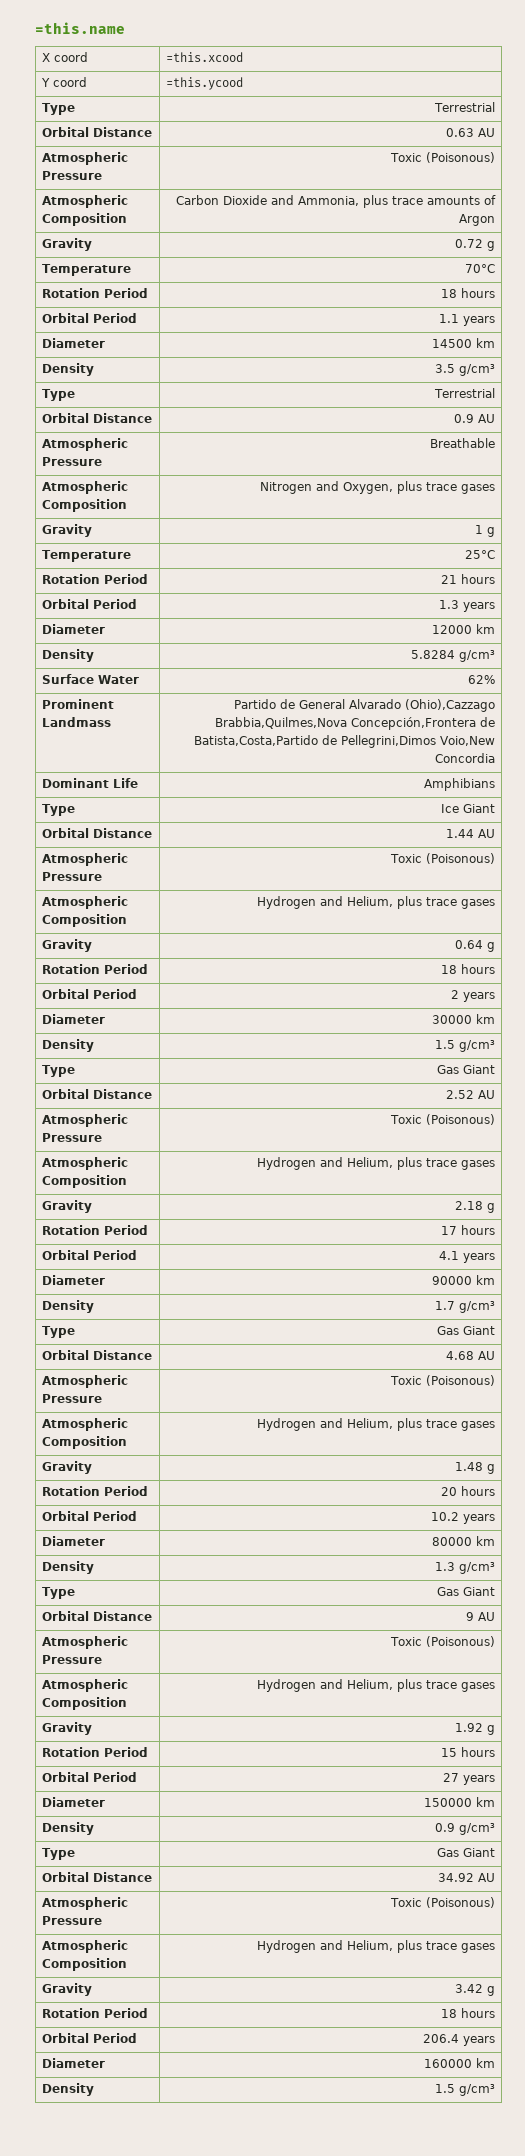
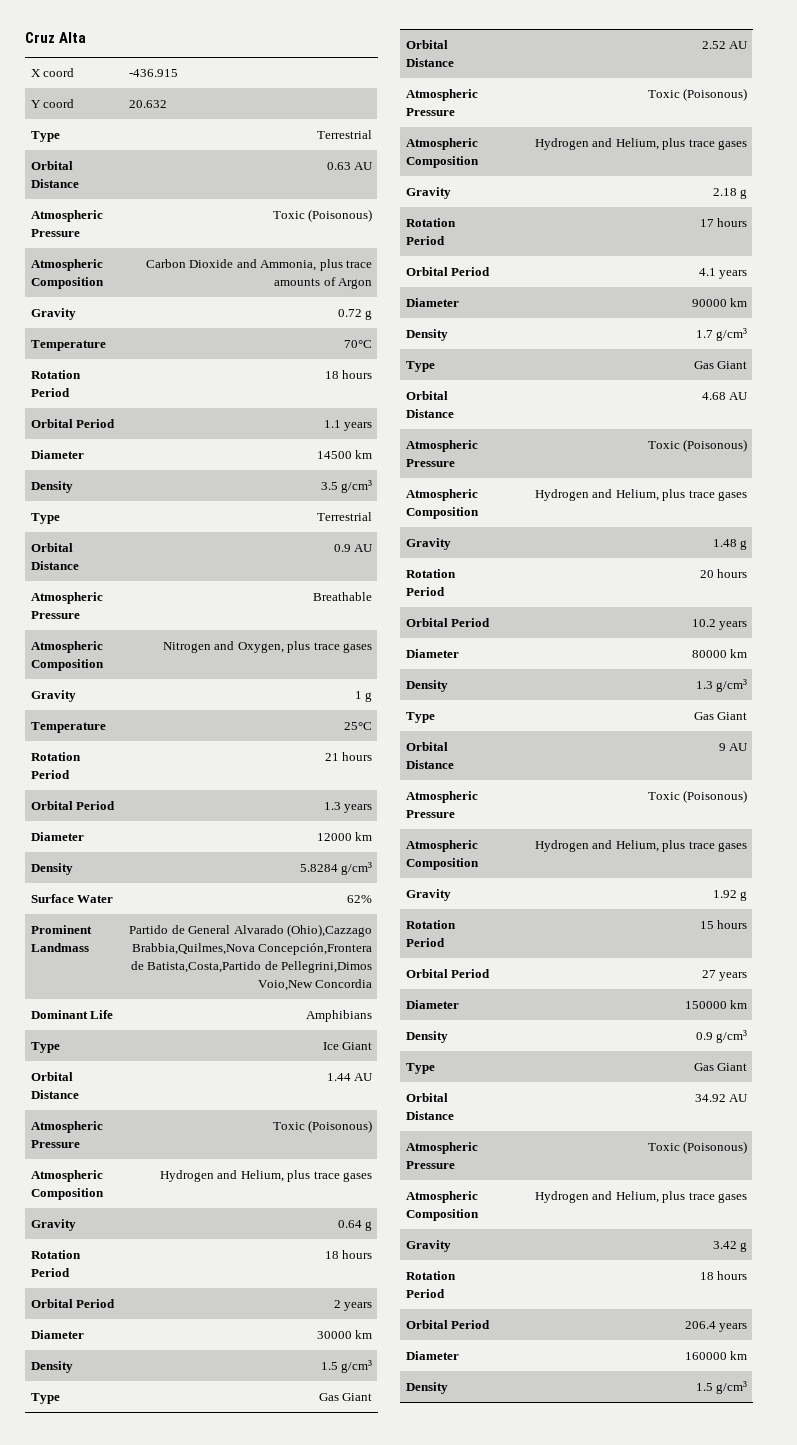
- =this.name
+ Cruz Alta
- X coord | =this.xcood
+ X coord | -436.915
- Y coord | =this.ycood
+ Y coord | 20.632

